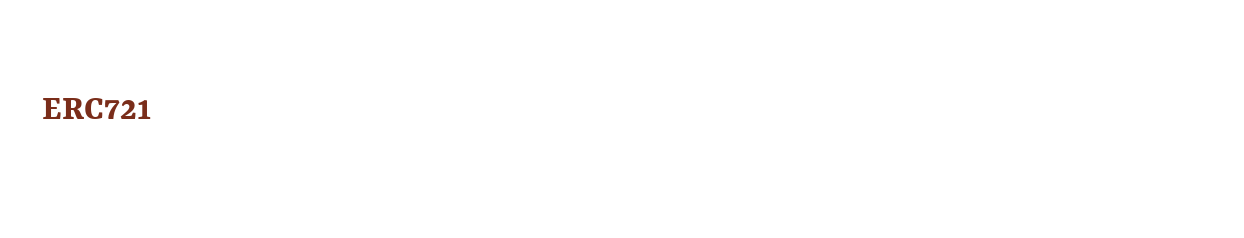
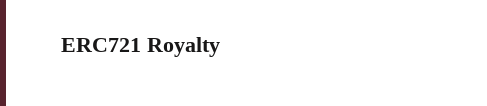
- ERC721
+ ERC721 Royalty

